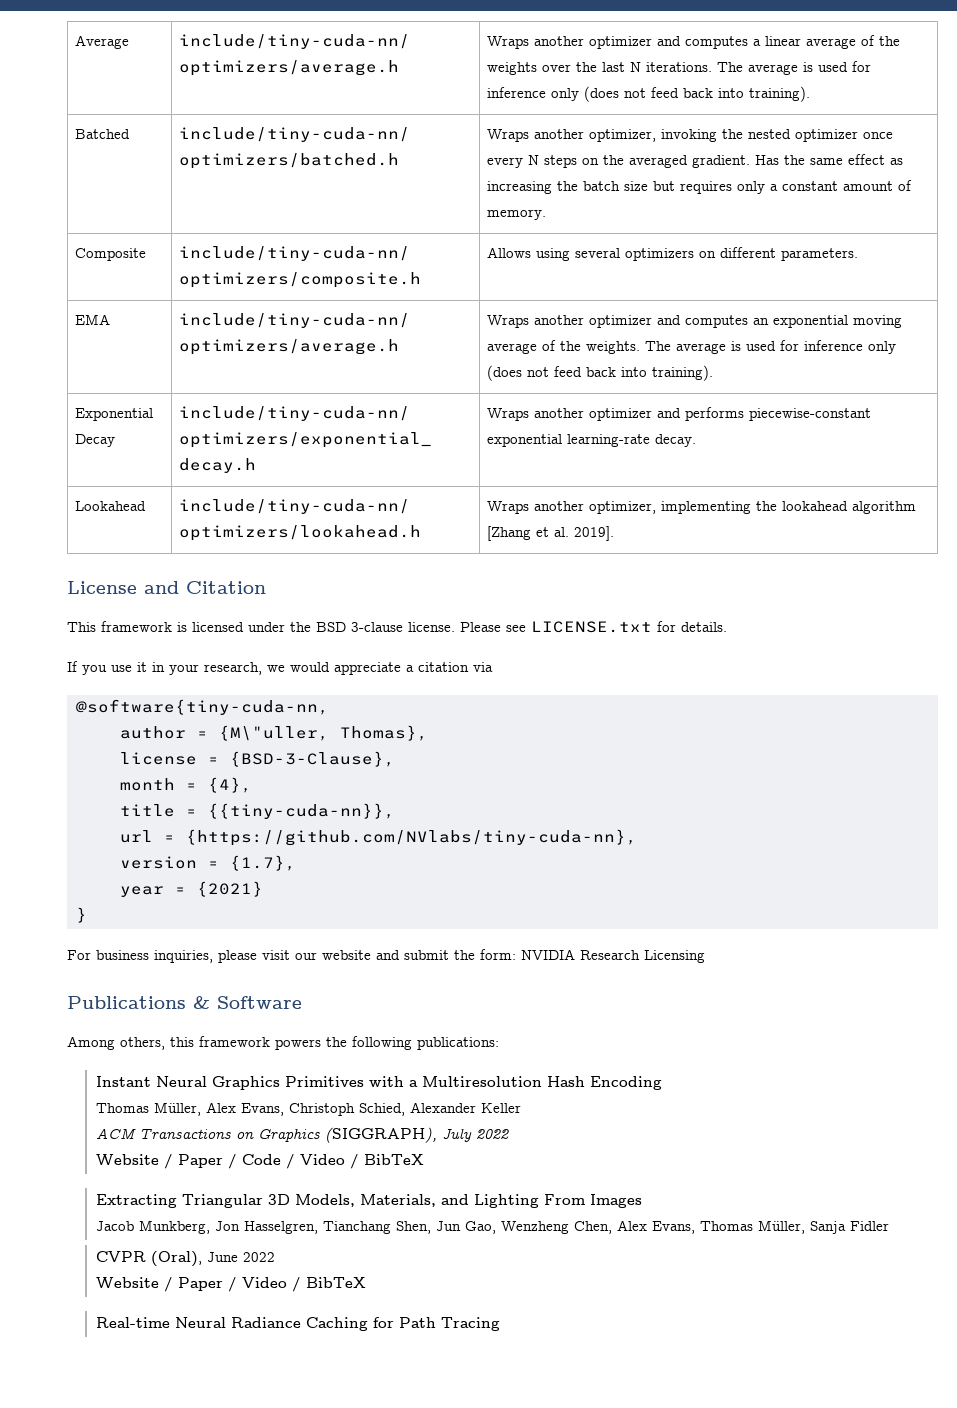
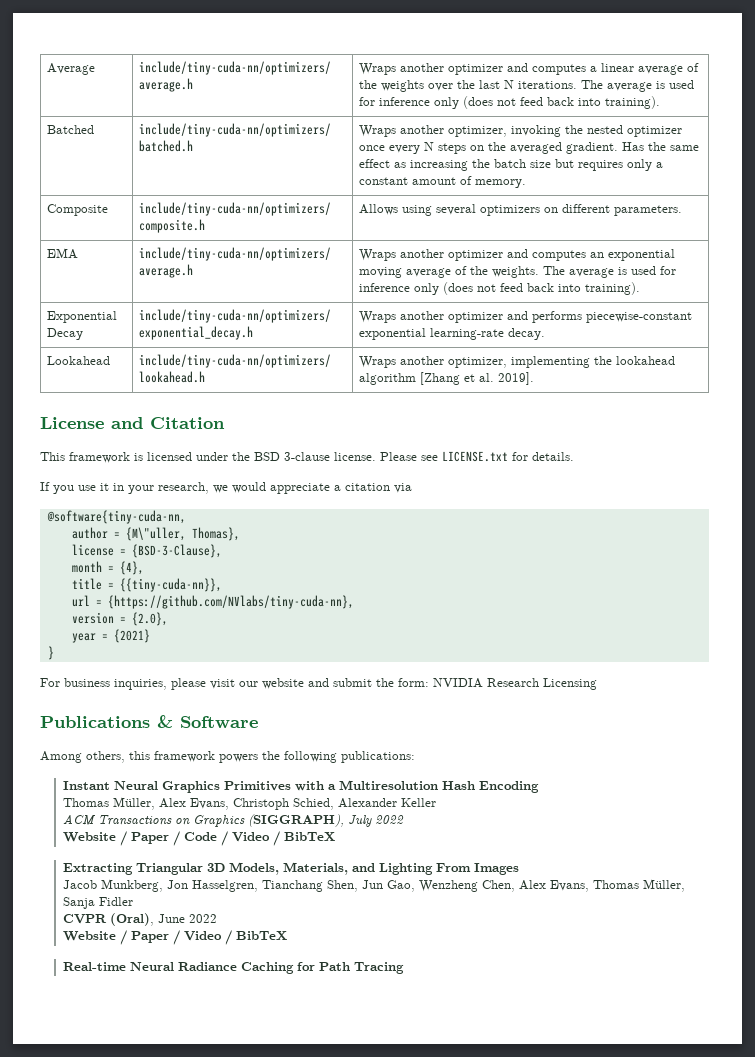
- version = {1.7},
+ version = {2.0},

